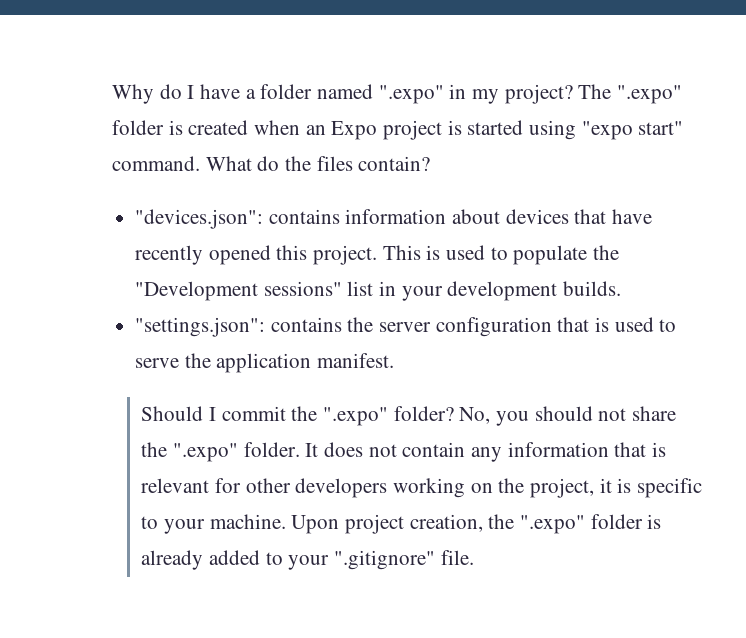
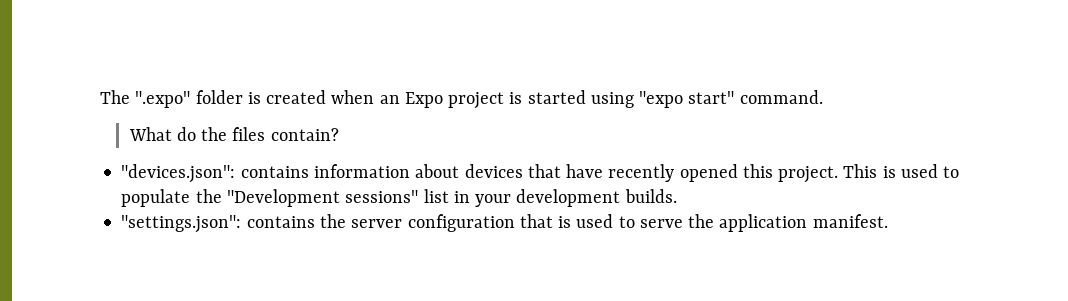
- Why do I have a folder named ".expo" in my project? The ".expo" folder is created when an Expo project is started using "expo start" command. What do the files contain?
+ The ".expo" folder is created when an Expo project is started using "expo start" command.
+ What do the files contain?
- Should I commit the ".expo" folder? No, you should not share the ".expo" folder. It does not contain any information that is relevant for other developers working on the project, it is specific to your machine. Upon project creation, the ".expo" folder is already added to your ".gitignore" file.

